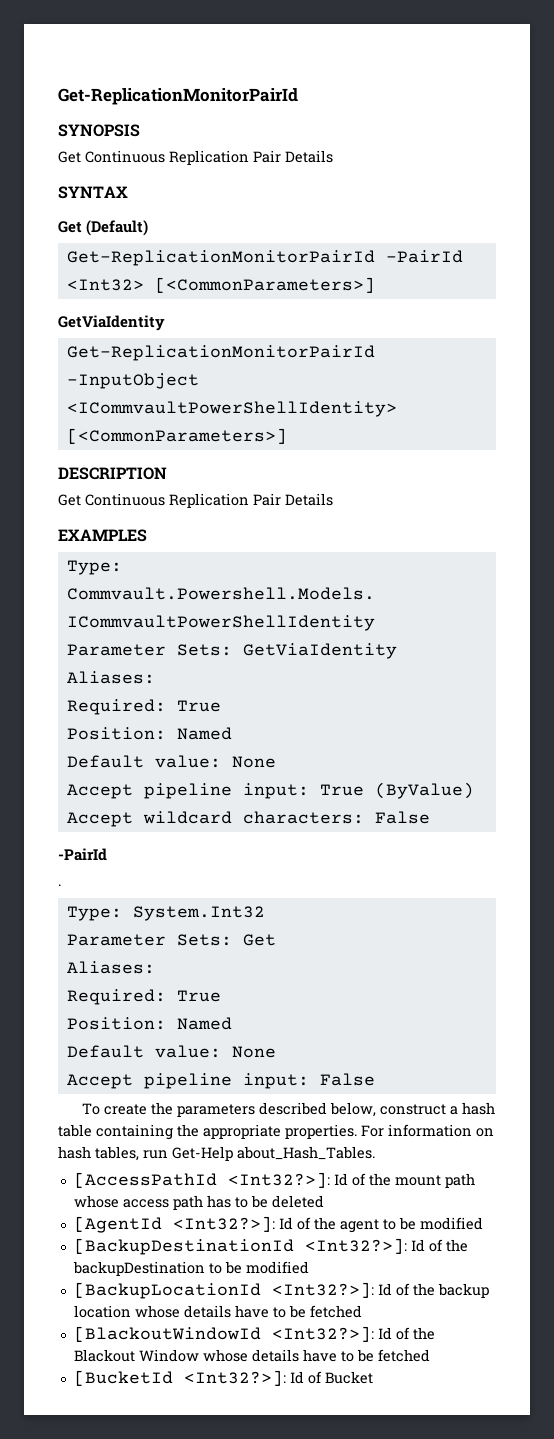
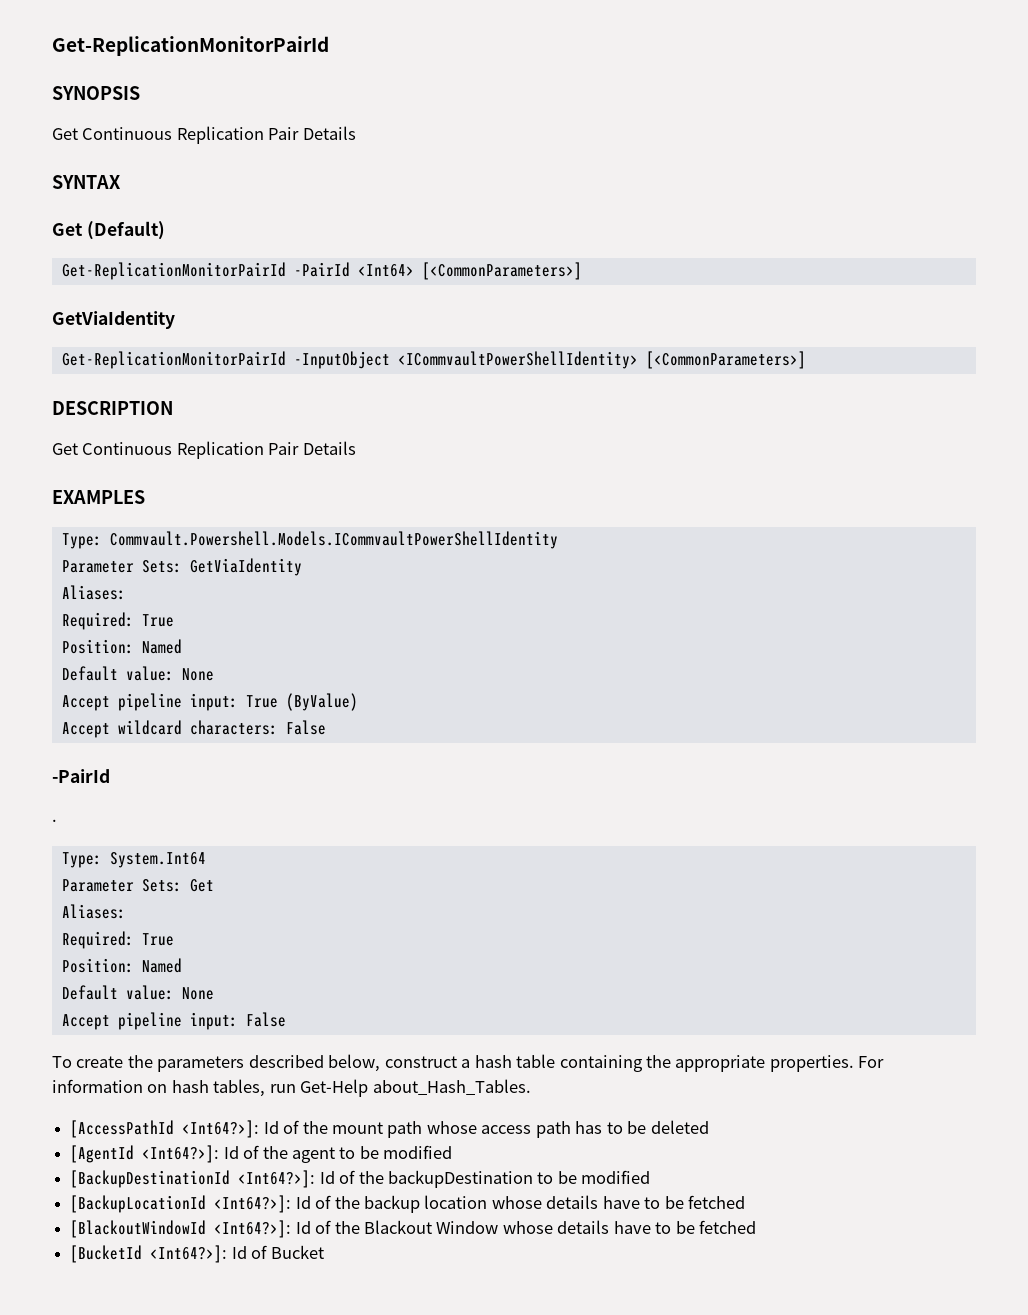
- Get-ReplicationMonitorPairId -PairId <Int32> [<CommonParameters>]
+ Get-ReplicationMonitorPairId -PairId <Int64> [<CommonParameters>]
- Type: System.Int32
+ Type: System.Int64
- [AccessPathId <Int32?>]: Id of the mount path whose access path has to be deleted
+ [AccessPathId <Int64?>]: Id of the mount path whose access path has to be deleted
- [AgentId <Int32?>]: Id of the agent to be modified
+ [AgentId <Int64?>]: Id of the agent to be modified
- [BackupDestinationId <Int32?>]: Id of the backupDestination to be modified
+ [BackupDestinationId <Int64?>]: Id of the backupDestination to be modified
- [BackupLocationId <Int32?>]: Id of the backup location whose details have to be fetched
+ [BackupLocationId <Int64?>]: Id of the backup location whose details have to be fetched
- [BlackoutWindowId <Int32?>]: Id of the Blackout Window whose details have to be fetched
+ [BlackoutWindowId <Int64?>]: Id of the Blackout Window whose details have to be fetched
- [BucketId <Int32?>]: Id of Bucket
+ [BucketId <Int64?>]: Id of Bucket

